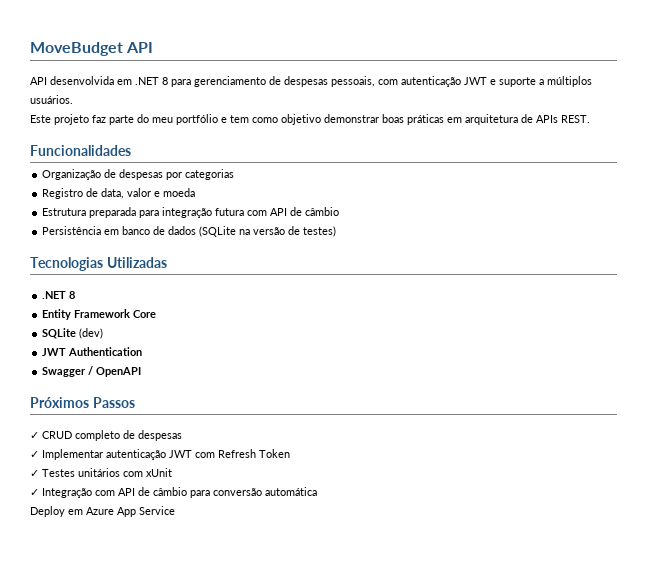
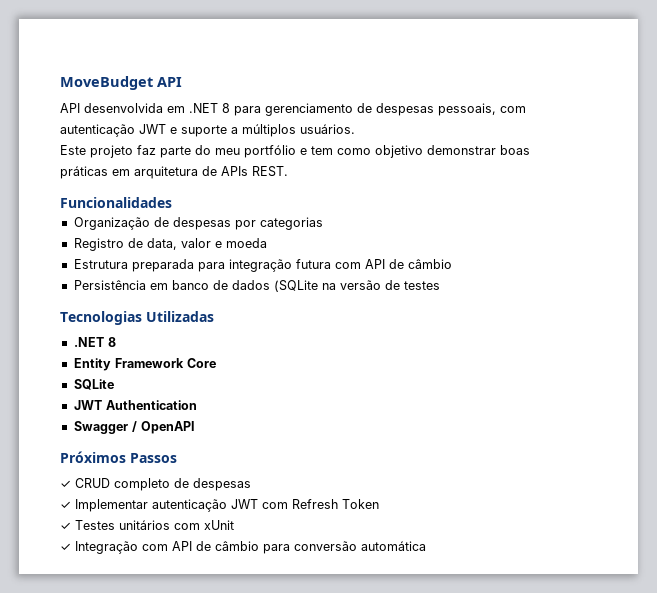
- Persistência em banco de dados (SQLite na versão de testes)
+ Persistência em banco de dados (SQLite na versão de testes
- SQLite (dev)
+ SQLite
- Deploy em Azure App Service

